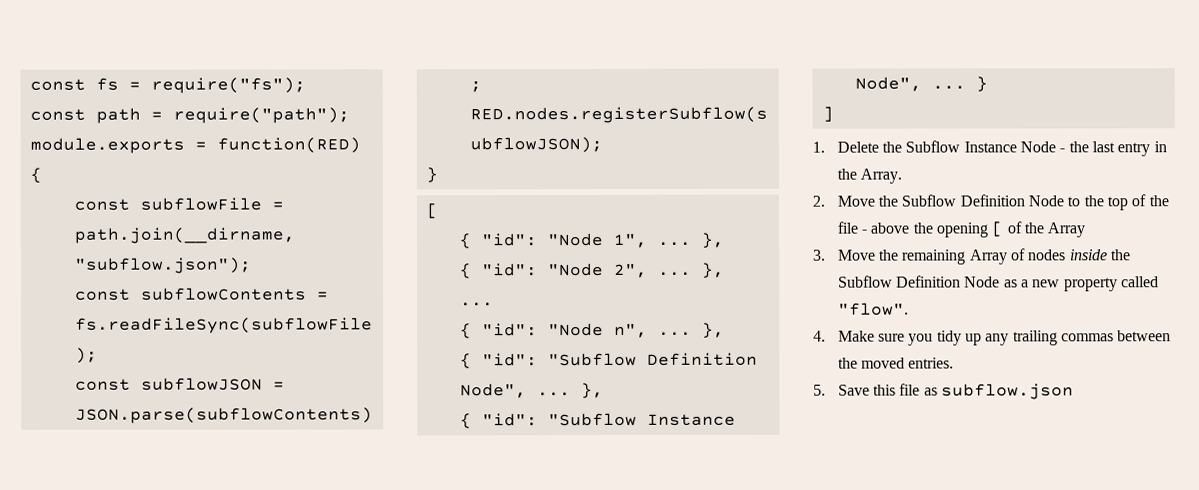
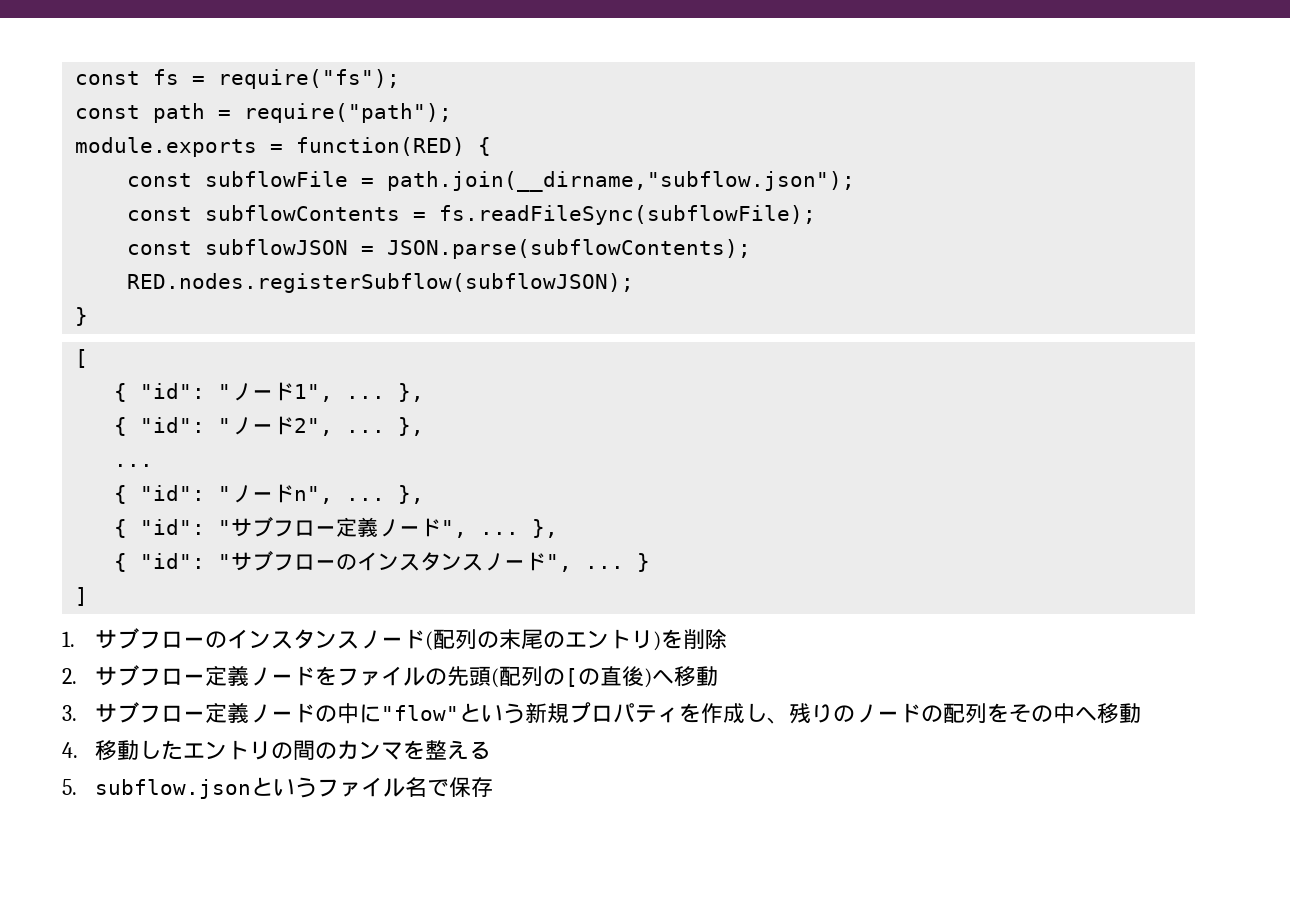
- { "id": "Node 1", ...
+ { "id": "ノード1", ...
- { "id": "Node 2", ...
+ { "id": "ノード2", ...
- { "id": "Node n", ...
+ { "id": "ノードn", ...
- { "id": "Subflow Definition Node", ... },
- { "id": "Subflow Instance Node", ... }
+ { "id": "サブフロー定義ノード", ... },
+ { "id": "サブフローのインスタンスノード", ... }
  ]
- 1. Delete the Subflow Instance Node - the last entry in the Array.
- 2. Move the Subflow Definition Node to the top of the file - above the opening [ of the Array
- 3. Move the remaining Array of nodes inside the Subflow Definition Node as a new property called "flow".
- 4. Make sure you tidy up any trailing commas between the moved entries.
- 5. Save this file as subflow.json
+ 1.サブフローのインスタンスノード(配列の末尾のエントリ)を削除
+ 2.サブフロー定義ノードをファイルの先頭(配列の[の直後)へ移動
+ 3.サブフロー定義ノードの中に"flow"という新規プロパティを作成し、残りのノードの配列をその中へ移動
+ 4.移動したエントリの間のカンマを整える
+ 5. subflow.jsonというファイル名で保存

